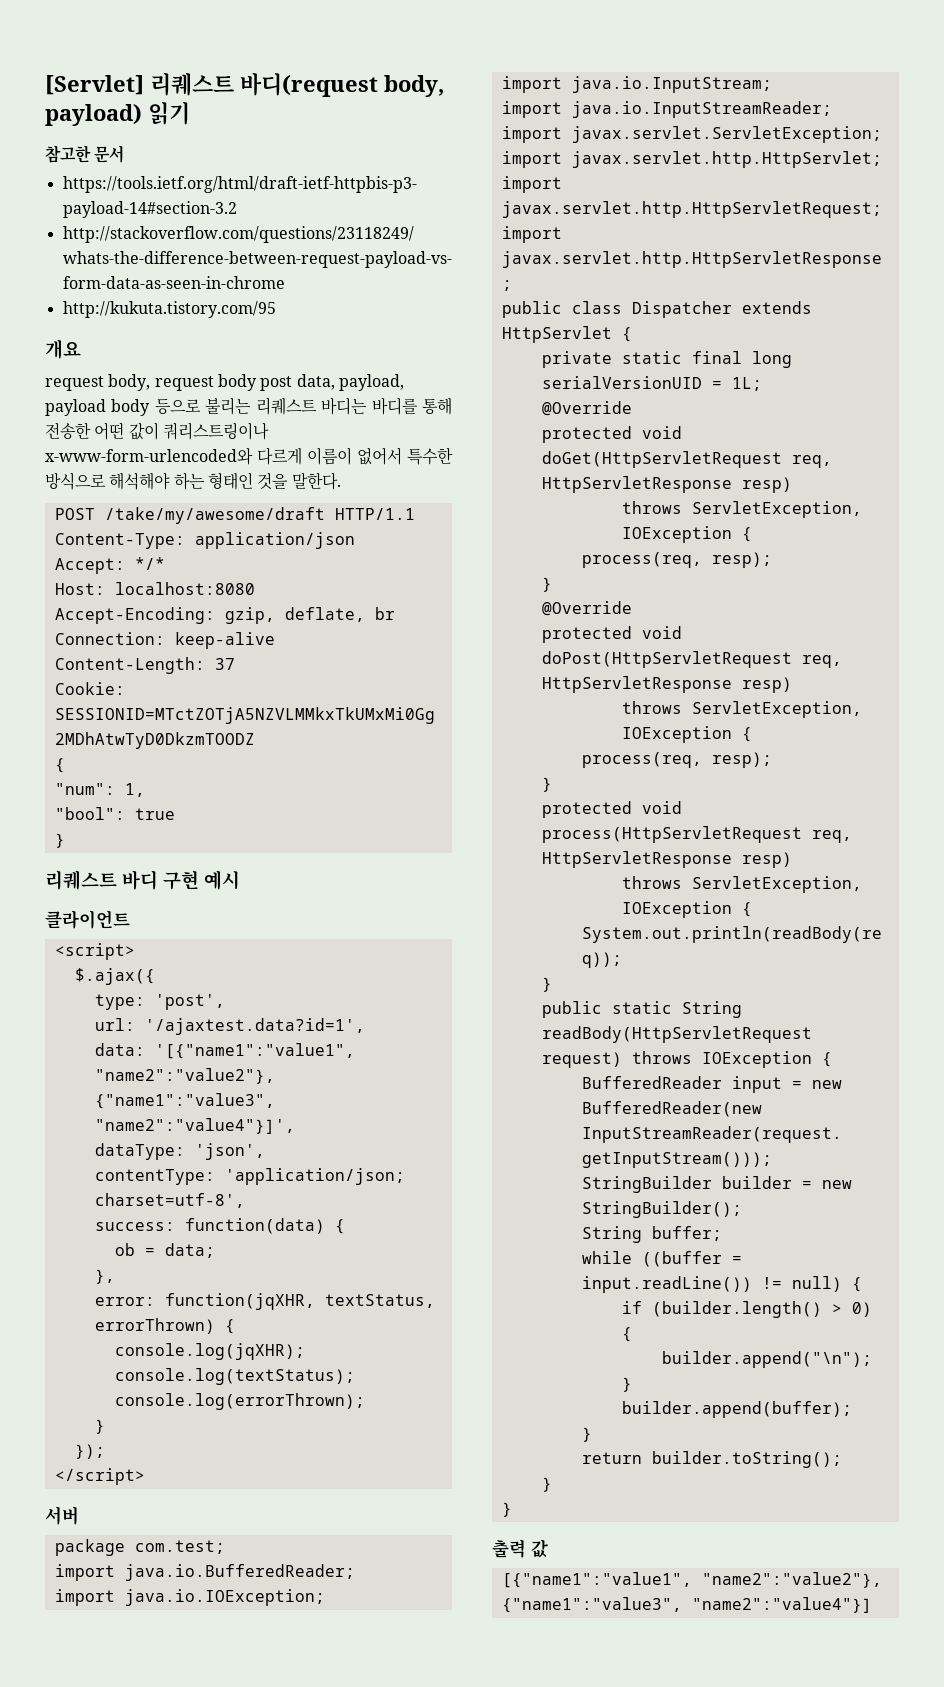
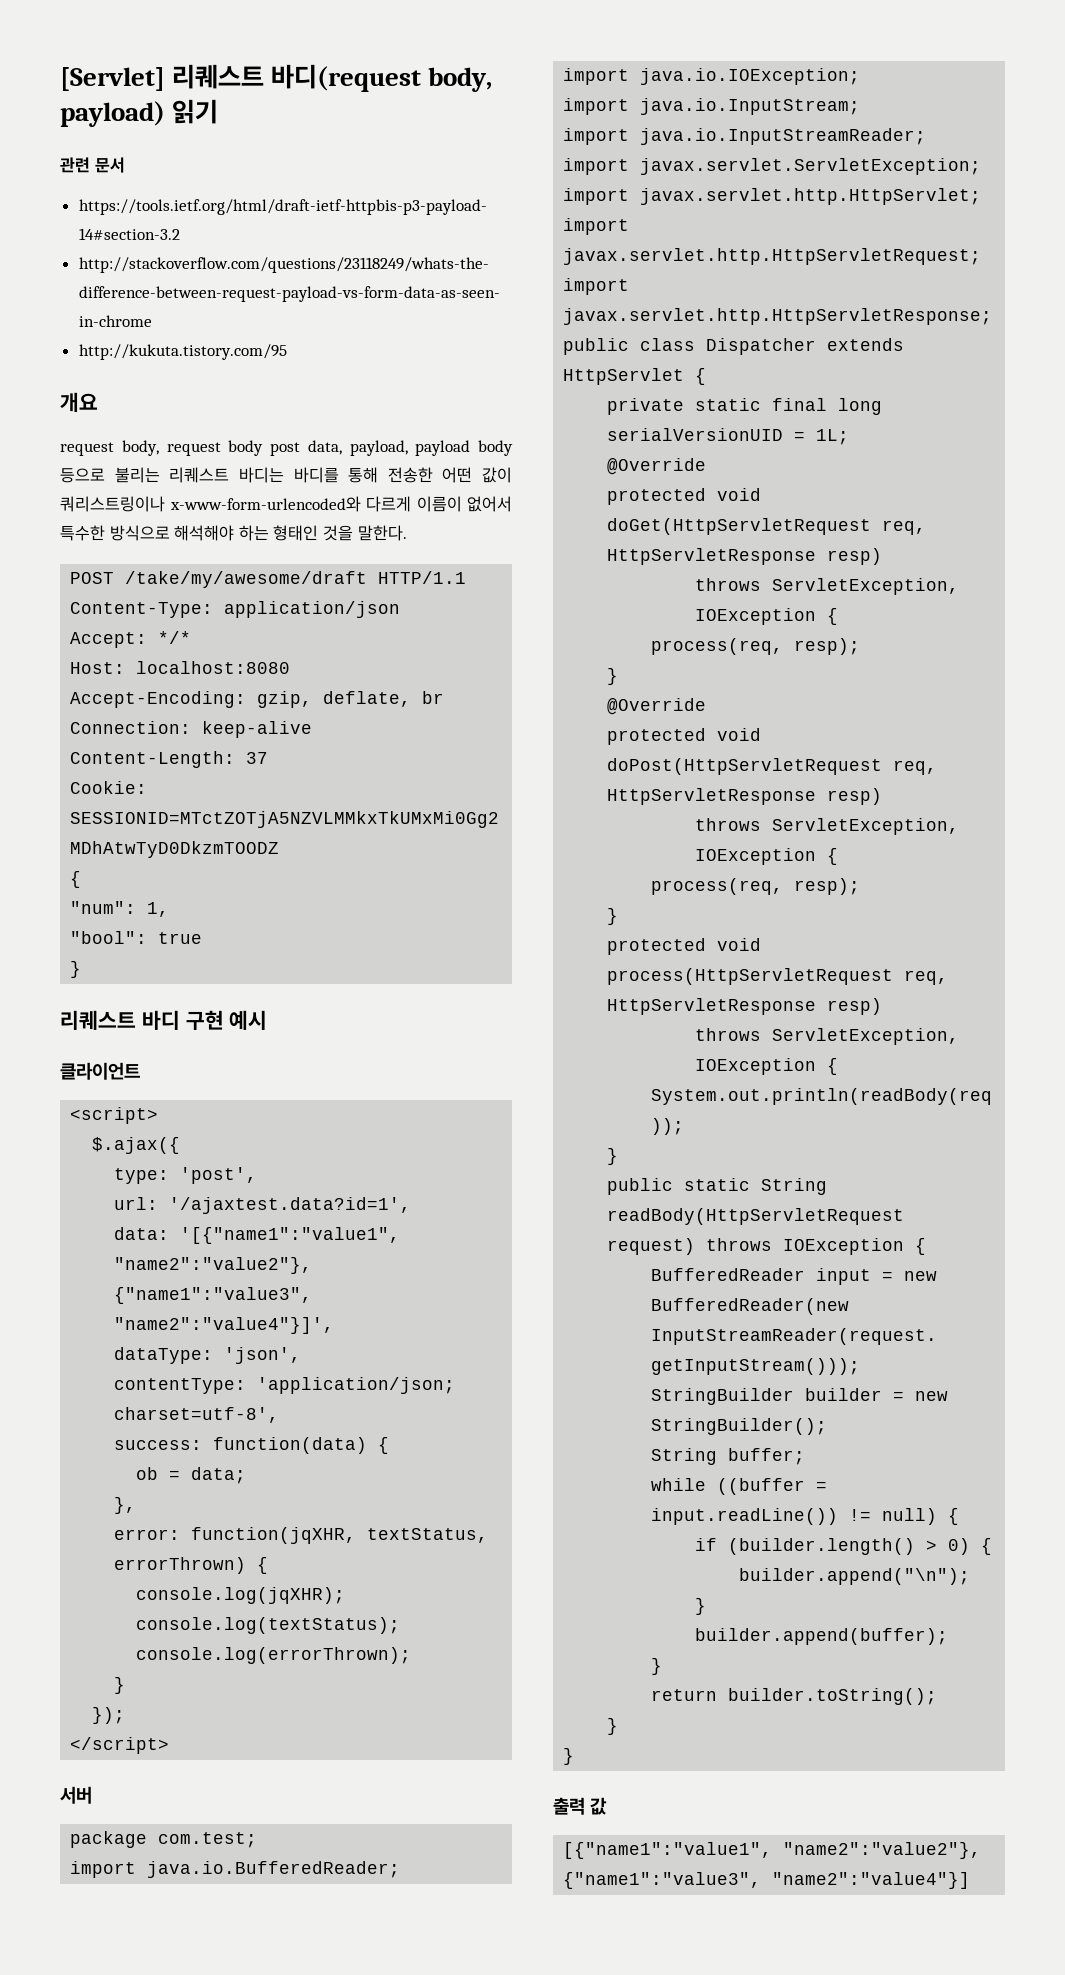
- 참고한 문서
+ 관련 문서

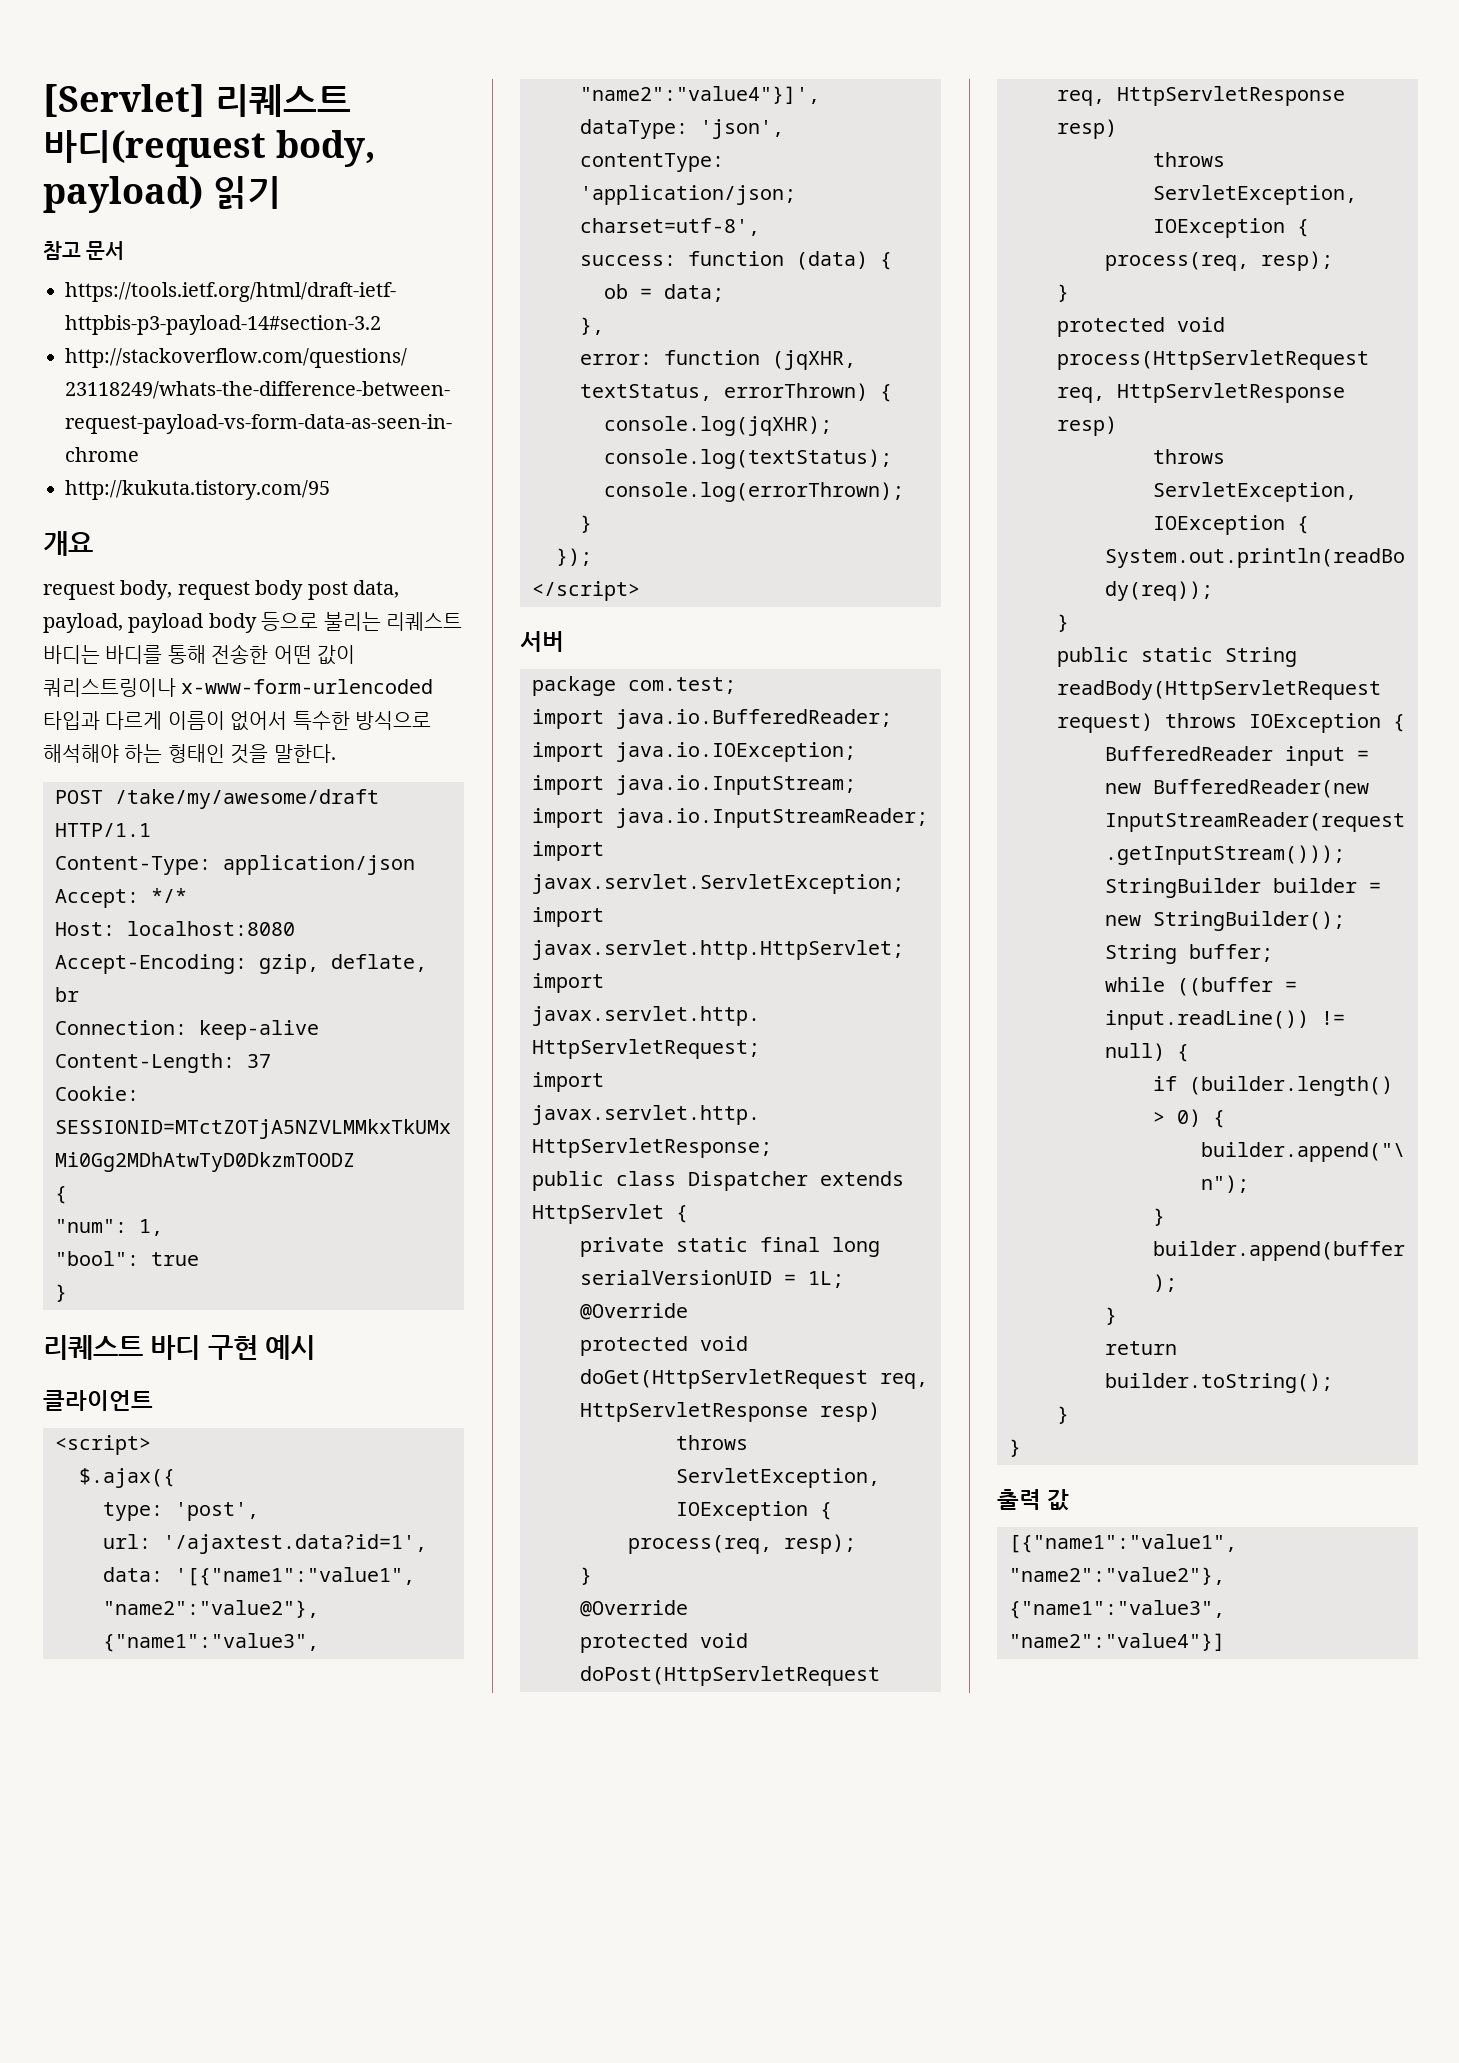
- 관련 문서
+ 참고 문서
- request body, request body post data, payload, payload body 등으로 불리는 리퀘스트 바디는 바디를 통해 전송한 어떤 값이 쿼리스트링이나 x-www-form-urlencoded와 다르게 이름이 없어서 특수한 방식으로 해석해야 하는 형태인 것을 말한다.
+ request body, request body post data, payload, payload body 등으로 불리는 리퀘스트 바디는 바디를 통해 전송한 어떤 값이 쿼리스트링이나 x-www-form-urlencoded 타입과 다르게 이름이 없어서 특수한 방식으로 해석해야 하는 형태인 것을 말한다.
- success: function(data) {
+ success: function (data) {
- error: function(jqXHR, textStatus, errorThrown) {
+ error: function (jqXHR, textStatus, errorThrown) {

